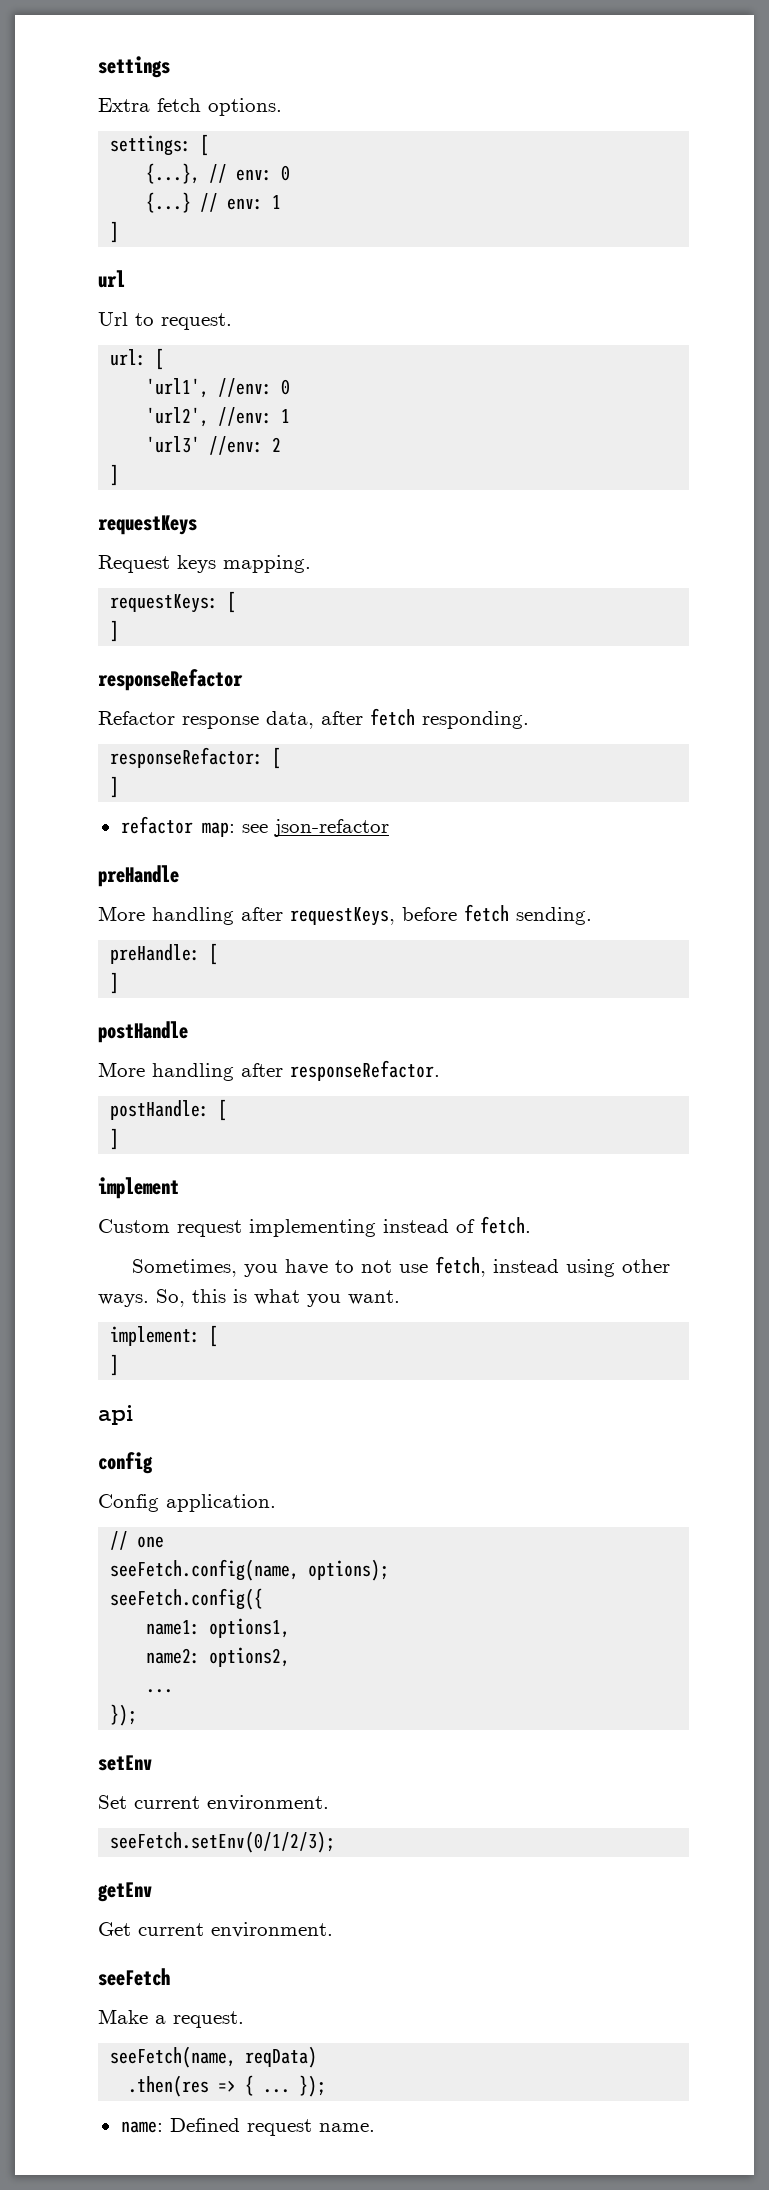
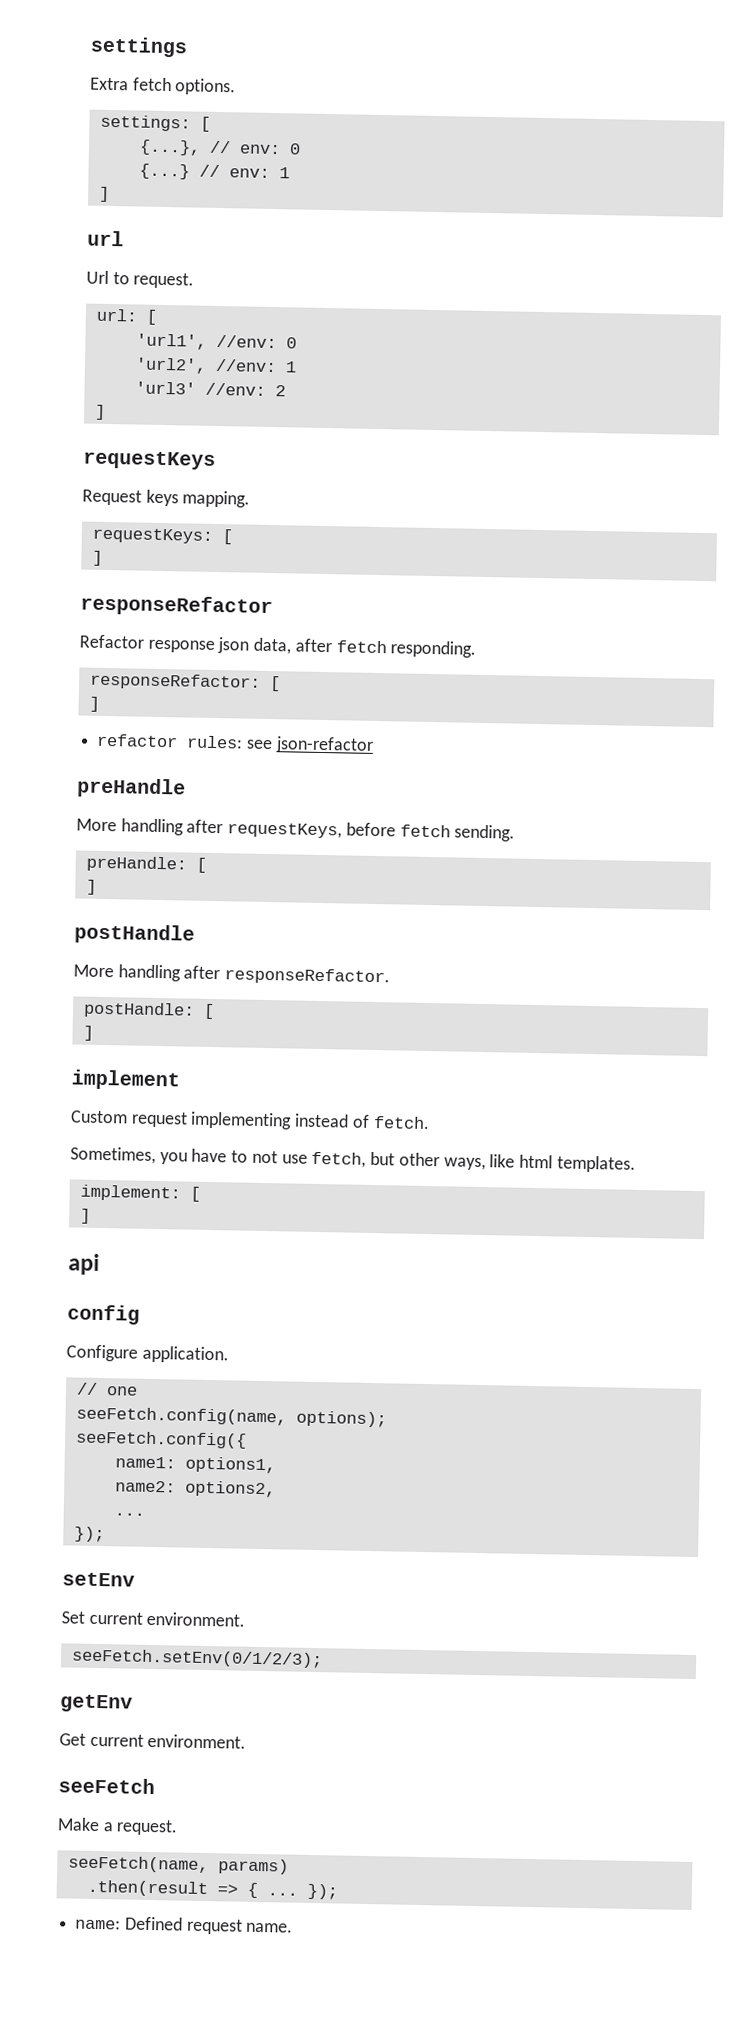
- Refactor response data, after fetch responding.
+ Refactor response json data, after fetch responding.
- refactor map: see json-refactor
+ refactor rules: see json-refactor
- Sometimes, you have to not use fetch, instead using other ways. So, this is what you want.
+ Sometimes, you have to not use fetch, but other ways, like html templates.
- Config application.
+ Configure application.
- seeFetch(name, reqData)
- .then(res => { ...
+ seeFetch(name, params)
+ .then(result => { ...

